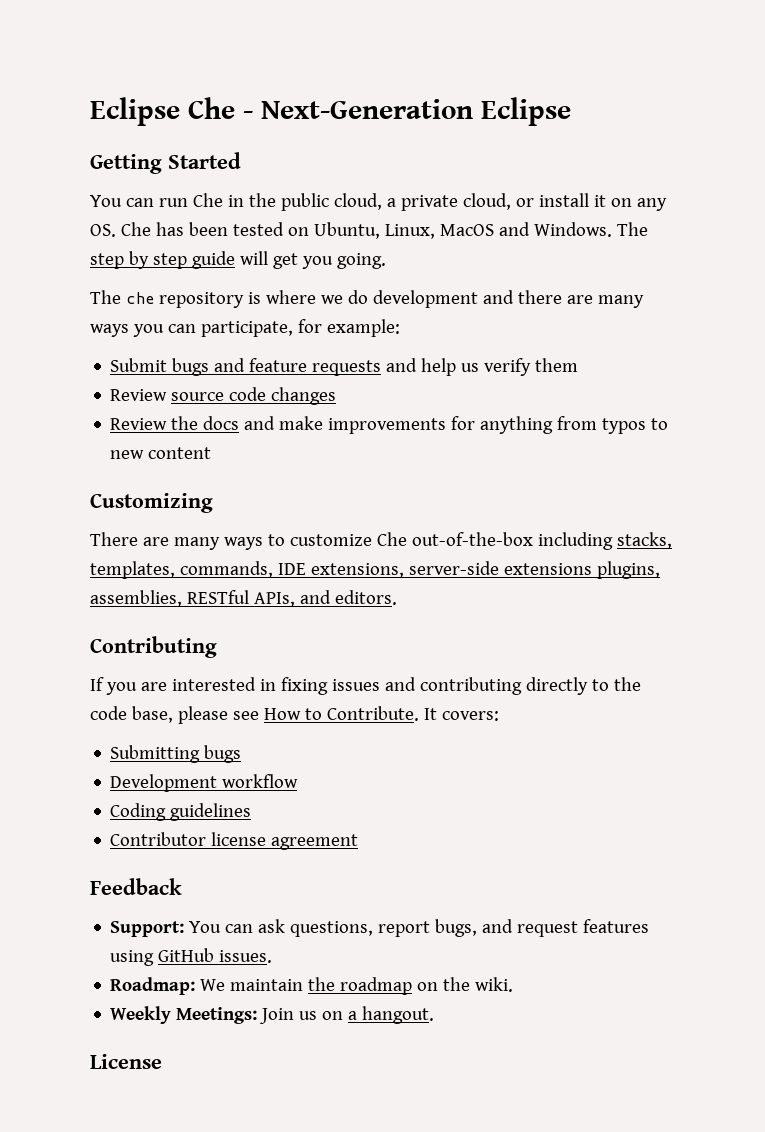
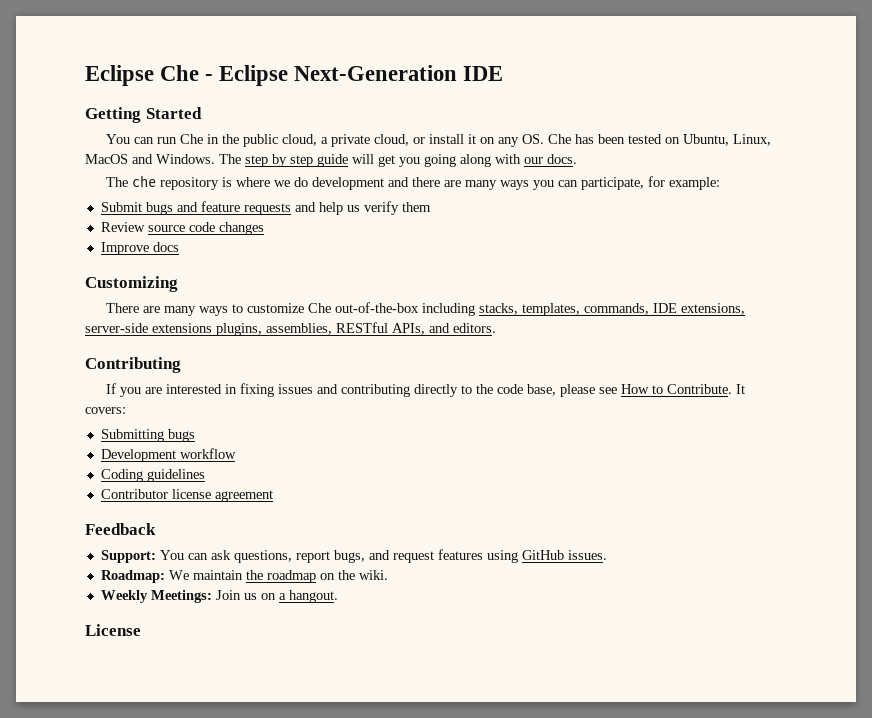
- Eclipse Che - Next-Generation Eclipse
+ Eclipse Che - Eclipse Next-Generation IDE
- The step by step guide will get you going.
+ The step by step guide will get you going along with our docs.
- Review the docs and make improvements for anything from typos to new content
+ Improve docs

